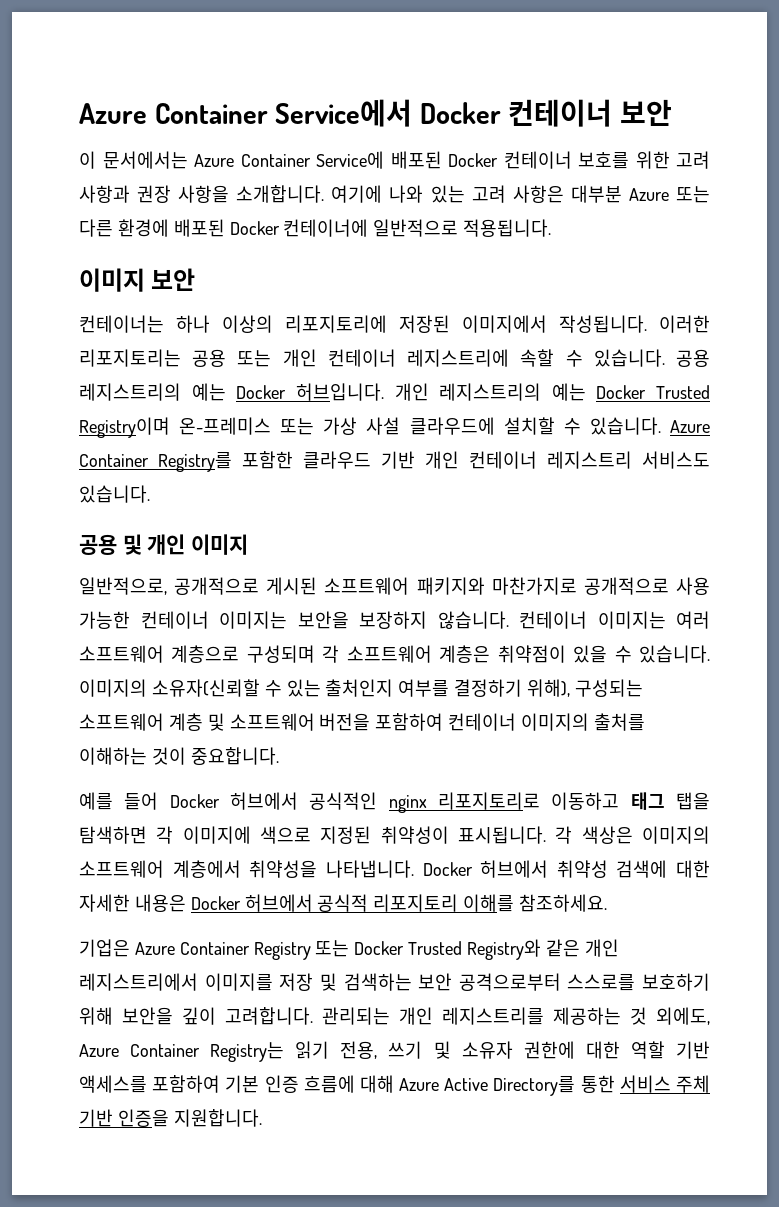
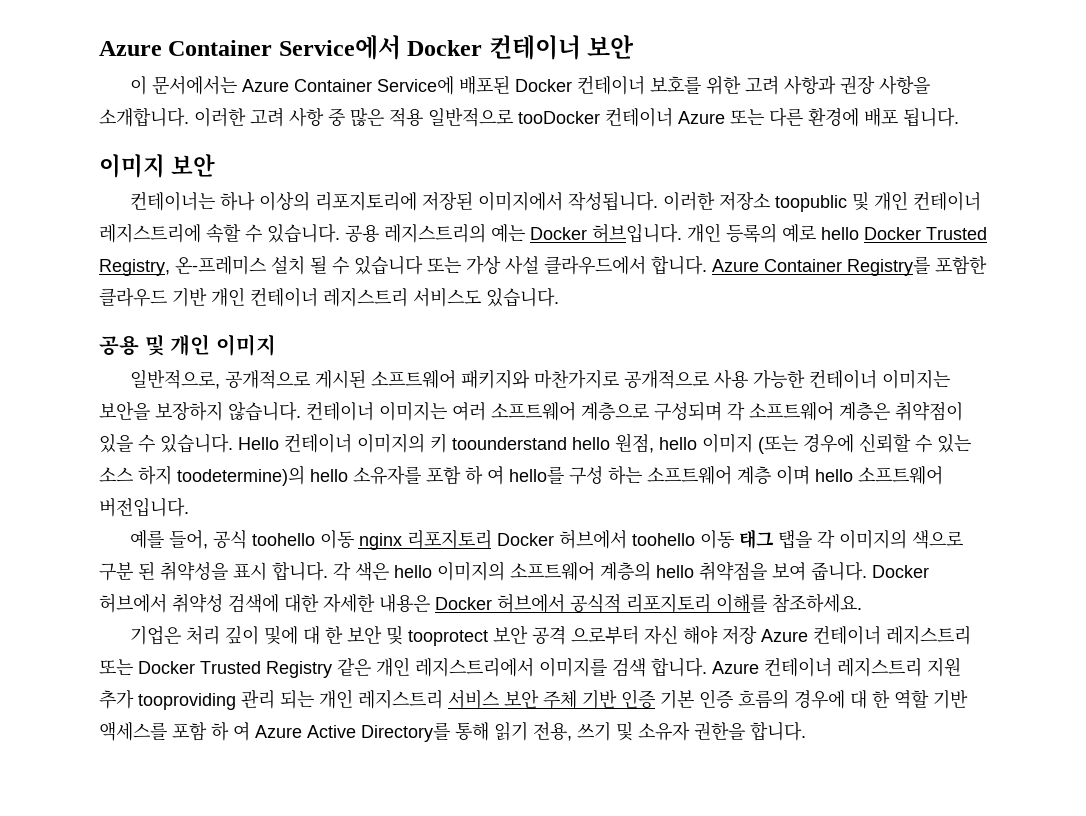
- 여기에 나와 있는 고려 사항은 대부분 Azure 또는 다른 환경에 배포된 Docker 컨테이너에 일반적으로 적용됩니다.
+ 이러한 고려 사항 중 많은 적용 일반적으로 tooDocker 컨테이너 Azure 또는 다른 환경에 배포 됩니다.
- 이러한 리포지토리는 공용 또는 개인 컨테이너 레지스트리에 속할 수 있습니다.
+ 이러한 저장소 toopublic 및 개인 컨테이너 레지스트리에 속할 수 있습니다.
- 개인 레지스트리의 예는 Docker Trusted Registry이며 온-프레미스 또는 가상 사설 클라우드에 설치할 수 있습니다.
+ 개인 등록의 예로 hello Docker Trusted Registry, 온-프레미스 설치 될 수 있습니다 또는 가상 사설 클라우드에서 합니다.
- 이미지의 소유자(신뢰할 수 있는 출처인지 여부를 결정하기 위해), 구성되는 소프트웨어 계층 및 소프트웨어 버전을 포함하여 컨테이너 이미지의 출처를 이해하는 것이 중요합니다.
- 예를 들어 Docker 허브에서 공식적인 nginx 리포지토리로 이동하고 태그 탭을 탐색하면 각 이미지에 색으로 지정된 취약성이 표시됩니다. 각 색상은 이미지의 소프트웨어 계층에서 취약성을 나타냅니다.
+ Hello 컨테이너 이미지의 키 toounderstand hello 원점, hello 이미지 (또는 경우에 신뢰할 수 있는 소스 하지 toodetermine)의 hello 소유자를 포함 하 여 hello를 구성 하는 소프트웨어 계층 이며 hello 소프트웨어 버전입니다.
+ 예를 들어, 공식 toohello 이동 nginx 리포지토리 Docker 허브에서 toohello 이동 태그 탭을 각 이미지의 색으로 구분 된 취약성을 표시 합니다. 각 색은 hello 이미지의 소프트웨어 계층의 hello 취약점을 보여 줍니다.
- 기업은 Azure Container Registry 또는 Docker Trusted Registry와 같은 개인 레지스트리에서 이미지를 저장 및 검색하는 보안 공격으로부터 스스로를 보호하기 위해 보안을 깊이 고려합니다. 관리되는 개인 레지스트리를 제공하는 것 외에도, Azure Container Registry는 읽기 전용, 쓰기 및 소유자 권한에 대한 역할 기반 액세스를 포함하여 기본 인증 흐름에 대해 Azure Active Directory를 통한 서비스 주체 기반 인증을 지원합니다.
+ 기업은 처리 깊이 및에 대 한 보안 및 tooprotect 보안 공격 으로부터 자신 해야 저장 Azure 컨테이너 레지스트리 또는 Docker Trusted Registry 같은 개인 레지스트리에서 이미지를 검색 합니다. Azure 컨테이너 레지스트리 지원 추가 tooproviding 관리 되는 개인 레지스트리 서비스 보안 주체 기반 인증 기본 인증 흐름의 경우에 대 한 역할 기반 액세스를 포함 하 여 Azure Active Directory를 통해 읽기 전용, 쓰기 및 소유자 권한을 합니다.

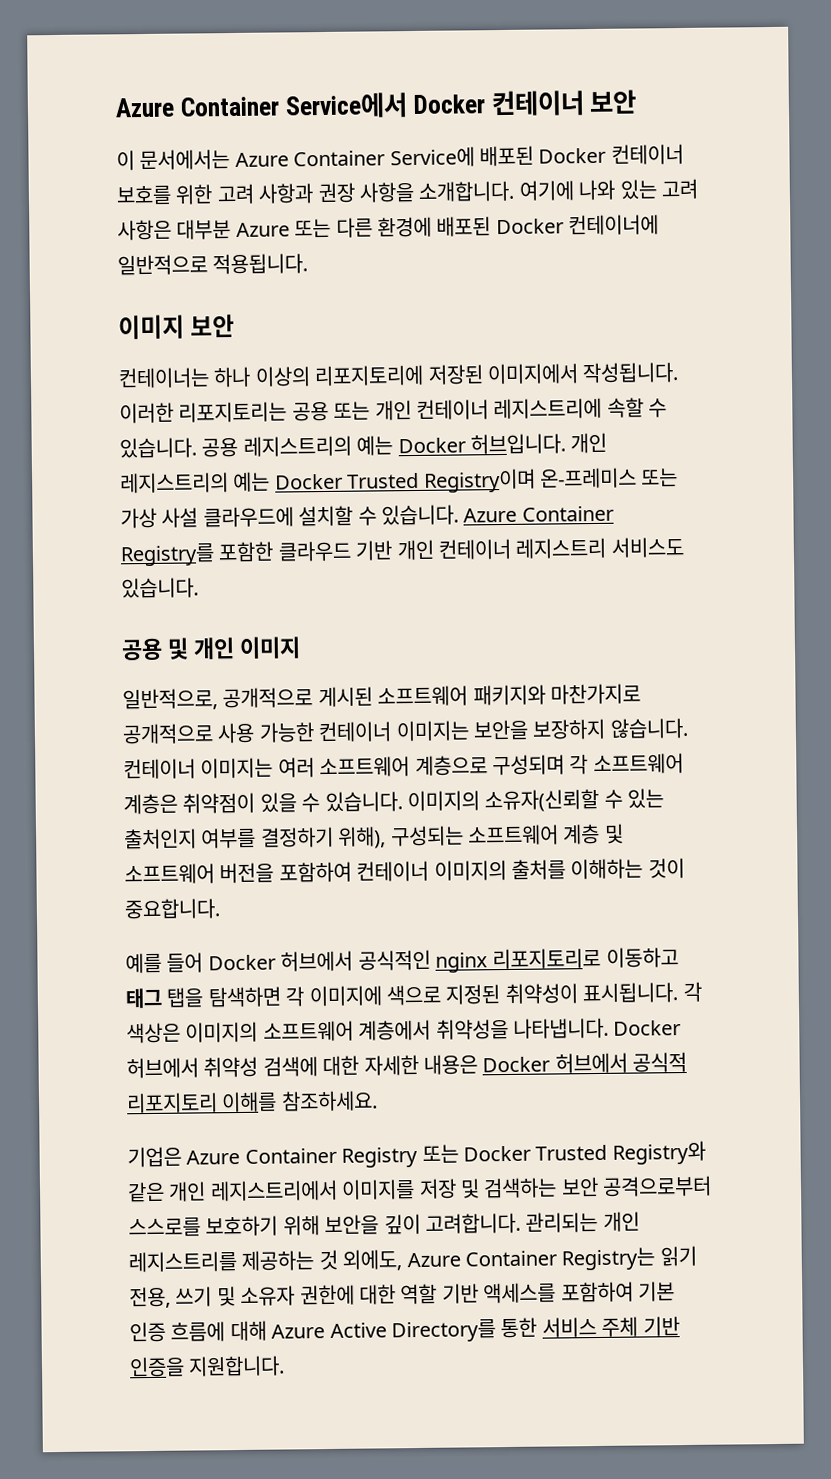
- 이러한 고려 사항 중 많은 적용 일반적으로 tooDocker 컨테이너 Azure 또는 다른 환경에 배포 됩니다.
+ 여기에 나와 있는 고려 사항은 대부분 Azure 또는 다른 환경에 배포된 Docker 컨테이너에 일반적으로 적용됩니다.
- 이러한 저장소 toopublic 및 개인 컨테이너 레지스트리에 속할 수 있습니다.
+ 이러한 리포지토리는 공용 또는 개인 컨테이너 레지스트리에 속할 수 있습니다.
- 개인 등록의 예로 hello Docker Trusted Registry, 온-프레미스 설치 될 수 있습니다 또는 가상 사설 클라우드에서 합니다.
+ 개인 레지스트리의 예는 Docker Trusted Registry이며 온-프레미스 또는 가상 사설 클라우드에 설치할 수 있습니다.
- Hello 컨테이너 이미지의 키 toounderstand hello 원점, hello 이미지 (또는 경우에 신뢰할 수 있는 소스 하지 toodetermine)의 hello 소유자를 포함 하 여 hello를 구성 하는 소프트웨어 계층 이며 hello 소프트웨어 버전입니다.
- 예를 들어, 공식 toohello 이동 nginx 리포지토리 Docker 허브에서 toohello 이동 태그 탭을 각 이미지의 색으로 구분 된 취약성을 표시 합니다. 각 색은 hello 이미지의 소프트웨어 계층의 hello 취약점을 보여 줍니다.
+ 이미지의 소유자(신뢰할 수 있는 출처인지 여부를 결정하기 위해), 구성되는 소프트웨어 계층 및 소프트웨어 버전을 포함하여 컨테이너 이미지의 출처를 이해하는 것이 중요합니다.
+ 예를 들어 Docker 허브에서 공식적인 nginx 리포지토리로 이동하고 태그 탭을 탐색하면 각 이미지에 색으로 지정된 취약성이 표시됩니다. 각 색상은 이미지의 소프트웨어 계층에서 취약성을 나타냅니다.
- 기업은 처리 깊이 및에 대 한 보안 및 tooprotect 보안 공격 으로부터 자신 해야 저장 Azure 컨테이너 레지스트리 또는 Docker Trusted Registry 같은 개인 레지스트리에서 이미지를 검색 합니다. Azure 컨테이너 레지스트리 지원 추가 tooproviding 관리 되는 개인 레지스트리 서비스 보안 주체 기반 인증 기본 인증 흐름의 경우에 대 한 역할 기반 액세스를 포함 하 여 Azure Active Directory를 통해 읽기 전용, 쓰기 및 소유자 권한을 합니다.
+ 기업은 Azure Container Registry 또는 Docker Trusted Registry와 같은 개인 레지스트리에서 이미지를 저장 및 검색하는 보안 공격으로부터 스스로를 보호하기 위해 보안을 깊이 고려합니다. 관리되는 개인 레지스트리를 제공하는 것 외에도, Azure Container Registry는 읽기 전용, 쓰기 및 소유자 권한에 대한 역할 기반 액세스를 포함하여 기본 인증 흐름에 대해 Azure Active Directory를 통한 서비스 주체 기반 인증을 지원합니다.

